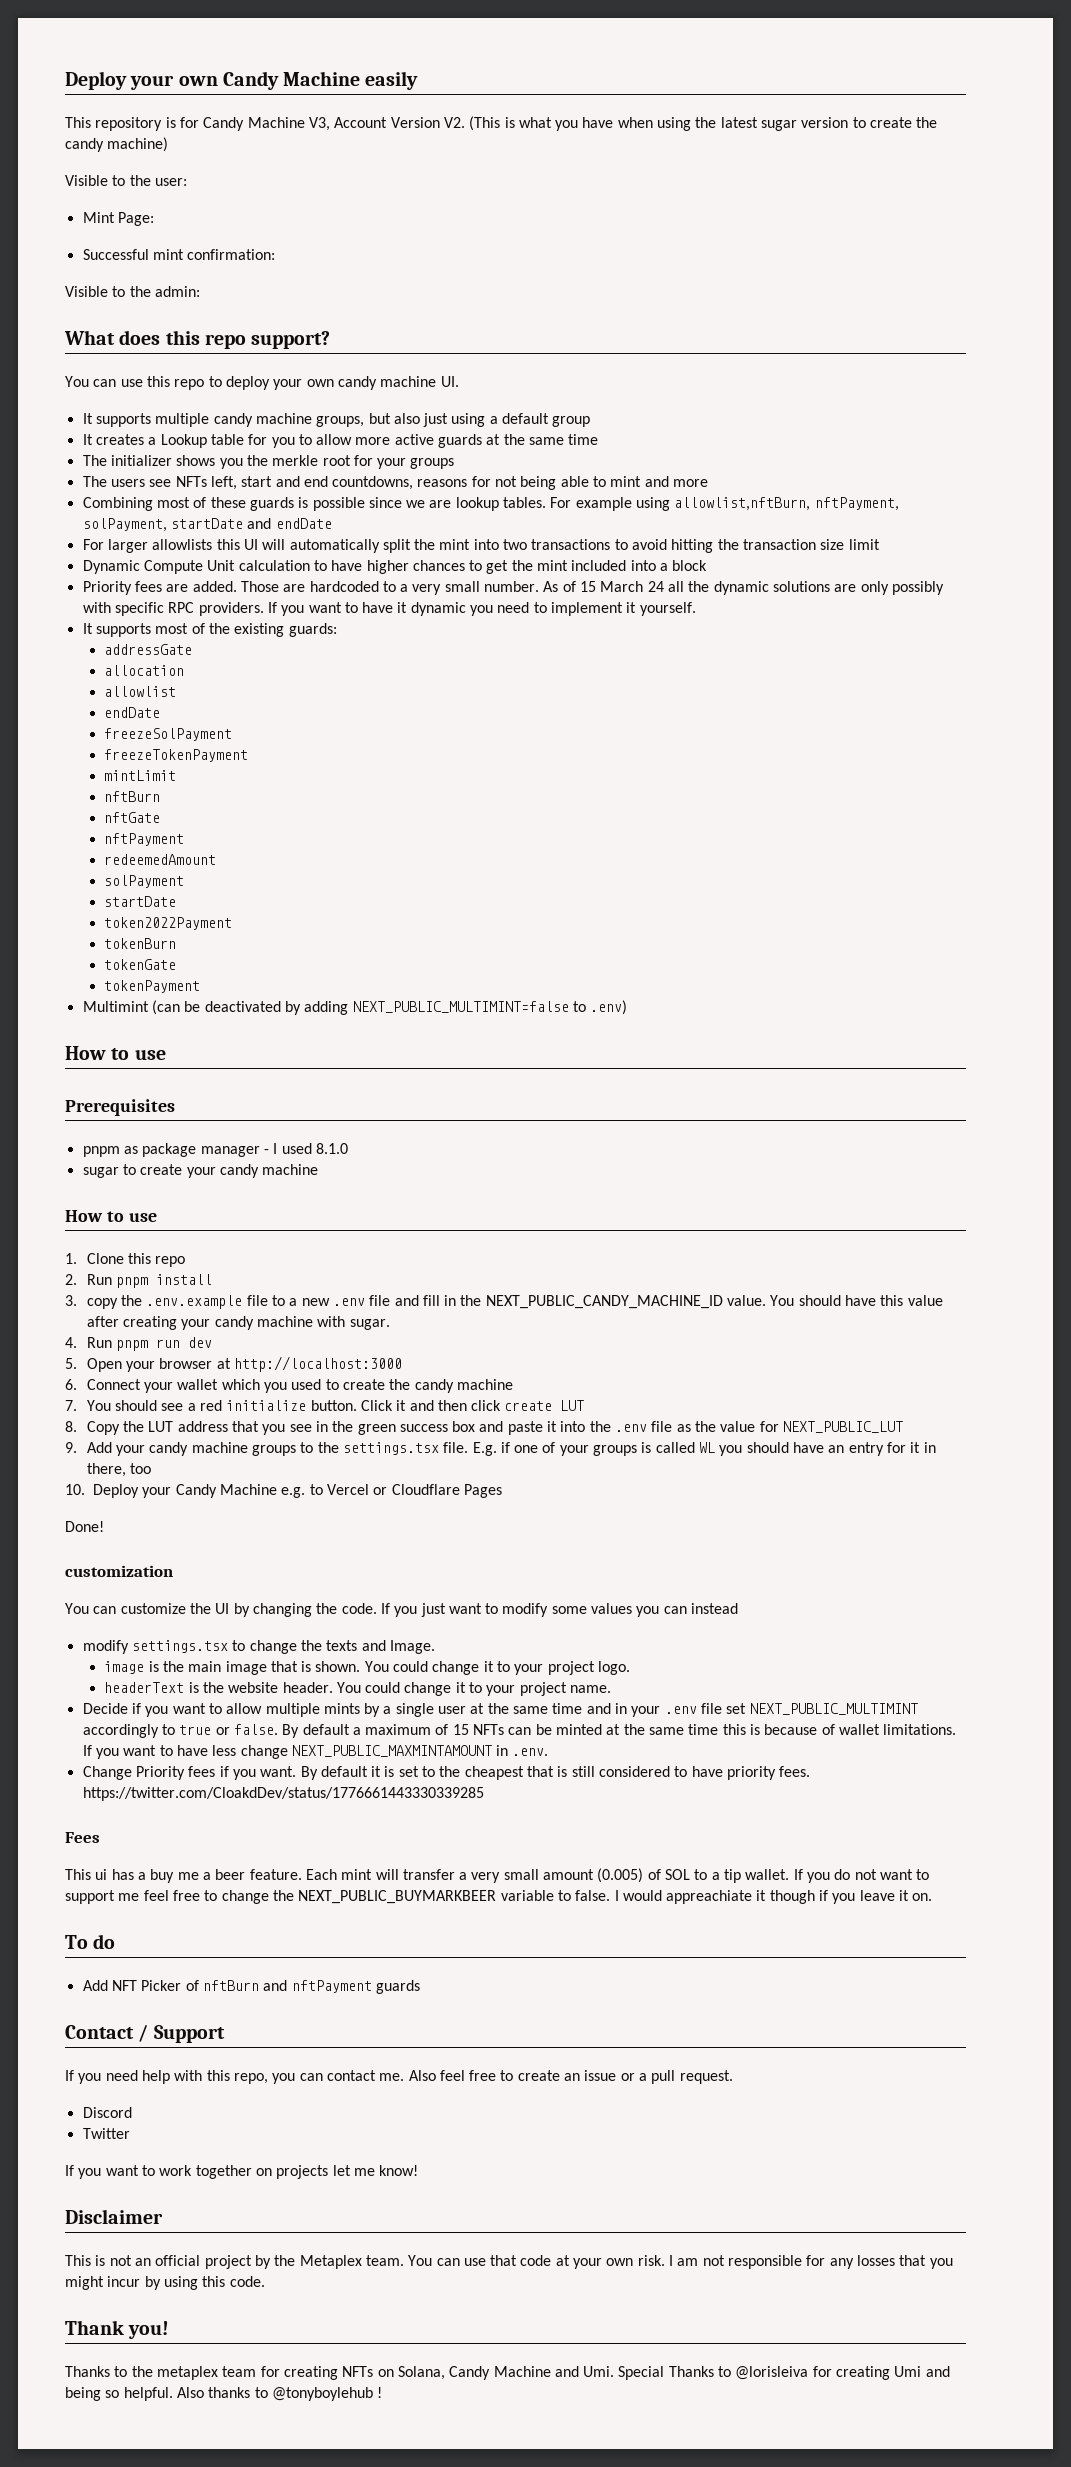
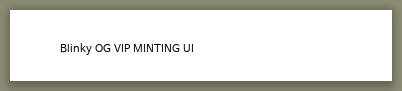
- Deploy your own Candy Machine easily
- This repository is for Candy Machine V3, Account Version V2. (This is what you have when using the latest sugar version to create the candy machine)
- Visible to the user:
- Mint Page:
- Successful mint confirmation:
- Visible to the admin:
- What does this repo support?
- You can use this repo to deploy your own candy machine UI.
- It supports multiple candy machine groups, but also just using a default group
- It creates a Lookup table for you to allow more active guards at the same time
- The initializer shows you the merkle root for your groups
- The users see NFTs left, start and end countdowns, reasons for not being able to mint and more
- Combining most of these guards is possible since we are lookup tables. For example using allowlist,nftBurn, nftPayment, solPayment, startDate and endDate
- For larger allowlists this UI will automatically split the mint into two transactions to avoid hitting the transaction size limit
- Dynamic Compute Unit calculation to have higher chances to get the mint included into a block
- Priority fees are added. Those are hardcoded to a very small number. As of 15 March 24 all the dynamic solutions are only possibly with specific RPC providers. If you want to have it dynamic you need to implement it yourself.
- It supports most of the existing guards:
- addressGate
- allocation
- allowlist
- endDate
- freezeSolPayment
- freezeTokenPayment
- mintLimit
- nftBurn
- nftGate
- nftPayment
- redeemedAmount
- solPayment
- startDate
- token2022Payment
- tokenBurn
- tokenGate
- tokenPayment
- Multimint (can be deactivated by adding NEXT_PUBLIC_MULTIMINT=false to .env)
- How to use
- Prerequisites
- pnpm as package manager - I used 8.1.0
- sugar to create your candy machine
- How to use
- 1. Clone this repo
- 2. Run pnpm install
- 3. copy the .env.example file to a new .env file and fill in the NEXT_PUBLIC_CANDY_MACHINE_ID value. You should have this value after creating your candy machine with sugar.
- 4. Run pnpm run dev
- 5. Open your browser at http://localhost:3000
- 6. Connect your wallet which you used to create the candy machine
- 7. You should see a red initialize button. Click it and then click create LUT
- 8. Copy the LUT address that you see in the green success box and paste it into the .env file as the value for NEXT_PUBLIC_LUT
- 9. Add your candy machine groups to the settings.tsx file. E.g. if one of your groups is called WL you should have an entry for it in there, too
- 10. Deploy your Candy Machine e.g. to Vercel or Cloudflare Pages
- Done!
- customization
- You can customize the UI by changing the code. If you just want to modify some values you can instead
- modify settings.tsx to change the texts and Image.
- image is the main image that is shown. You could change it to your project logo.
- headerText is the website header. You could change it to your project name.
- Decide if you want to allow multiple mints by a single user at the same time and in your .env file set NEXT_PUBLIC_MULTIMINT accordingly to true or false. By default a maximum of 15 NFTs can be minted at the same time this is because of wallet limitations. If you want to have less change NEXT_PUBLIC_MAXMINTAMOUNT in .env.
- Change Priority fees if you want. By default it is set to the cheapest that is still considered to have priority fees. https://twitter.com/CloakdDev/status/1776661443330339285
- Fees
- This ui has a buy me a beer feature. Each mint will transfer a very small amount (0.005) of SOL to a tip wallet. If you do not want to support me feel free to change the NEXT_PUBLIC_BUYMARKBEER variable to false. I would appreachiate it though if you leave it on.
- To do
- Add NFT Picker of nftBurn and nftPayment guards
- Contact / Support
- If you need help with this repo, you can contact me. Also feel free to create an issue or a pull request.
- Discord
- Twitter
- If you want to work together on projects let me know!
- Disclaimer
- This is not an official project by the Metaplex team. You can use that code at your own risk. I am not responsible for any losses that you might incur by using this code.
- Thank you!
- Thanks to the metaplex team for creating NFTs on Solana, Candy Machine and Umi. Special Thanks to @lorisleiva for creating Umi and being so helpful. Also thanks to @tonyboylehub !
+ Blinky OG VIP MINTING UI

